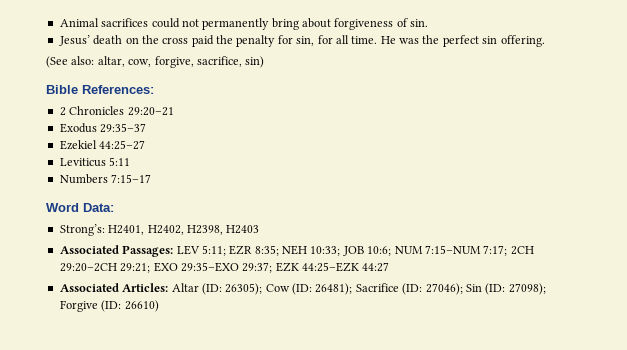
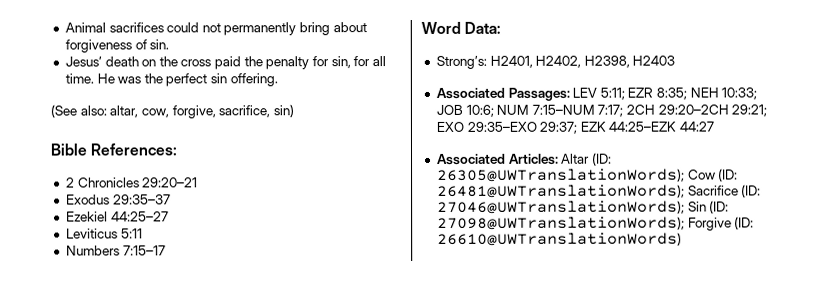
- Associated Articles: Altar (ID: 26305); Cow (ID: 26481); Sacrifice (ID: 27046); Sin (ID: 27098); Forgive (ID: 26610)
+ Associated Articles: Altar (ID: 26305@UWTranslationWords); Cow (ID: 26481@UWTranslationWords); Sacrifice (ID: 27046@UWTranslationWords); Sin (ID: 27098@UWTranslationWords); Forgive (ID: 26610@UWTranslationWords)

